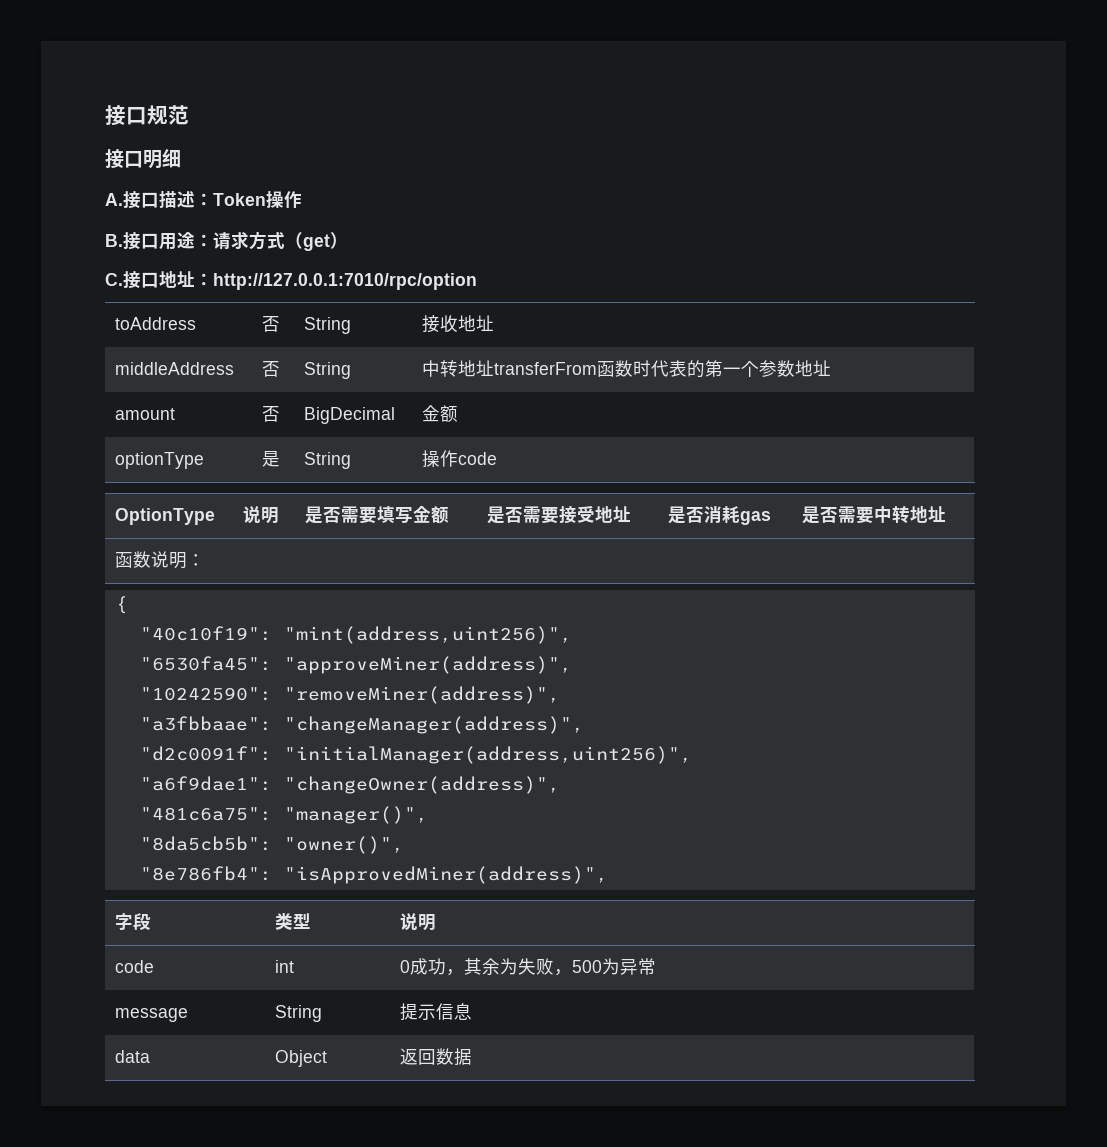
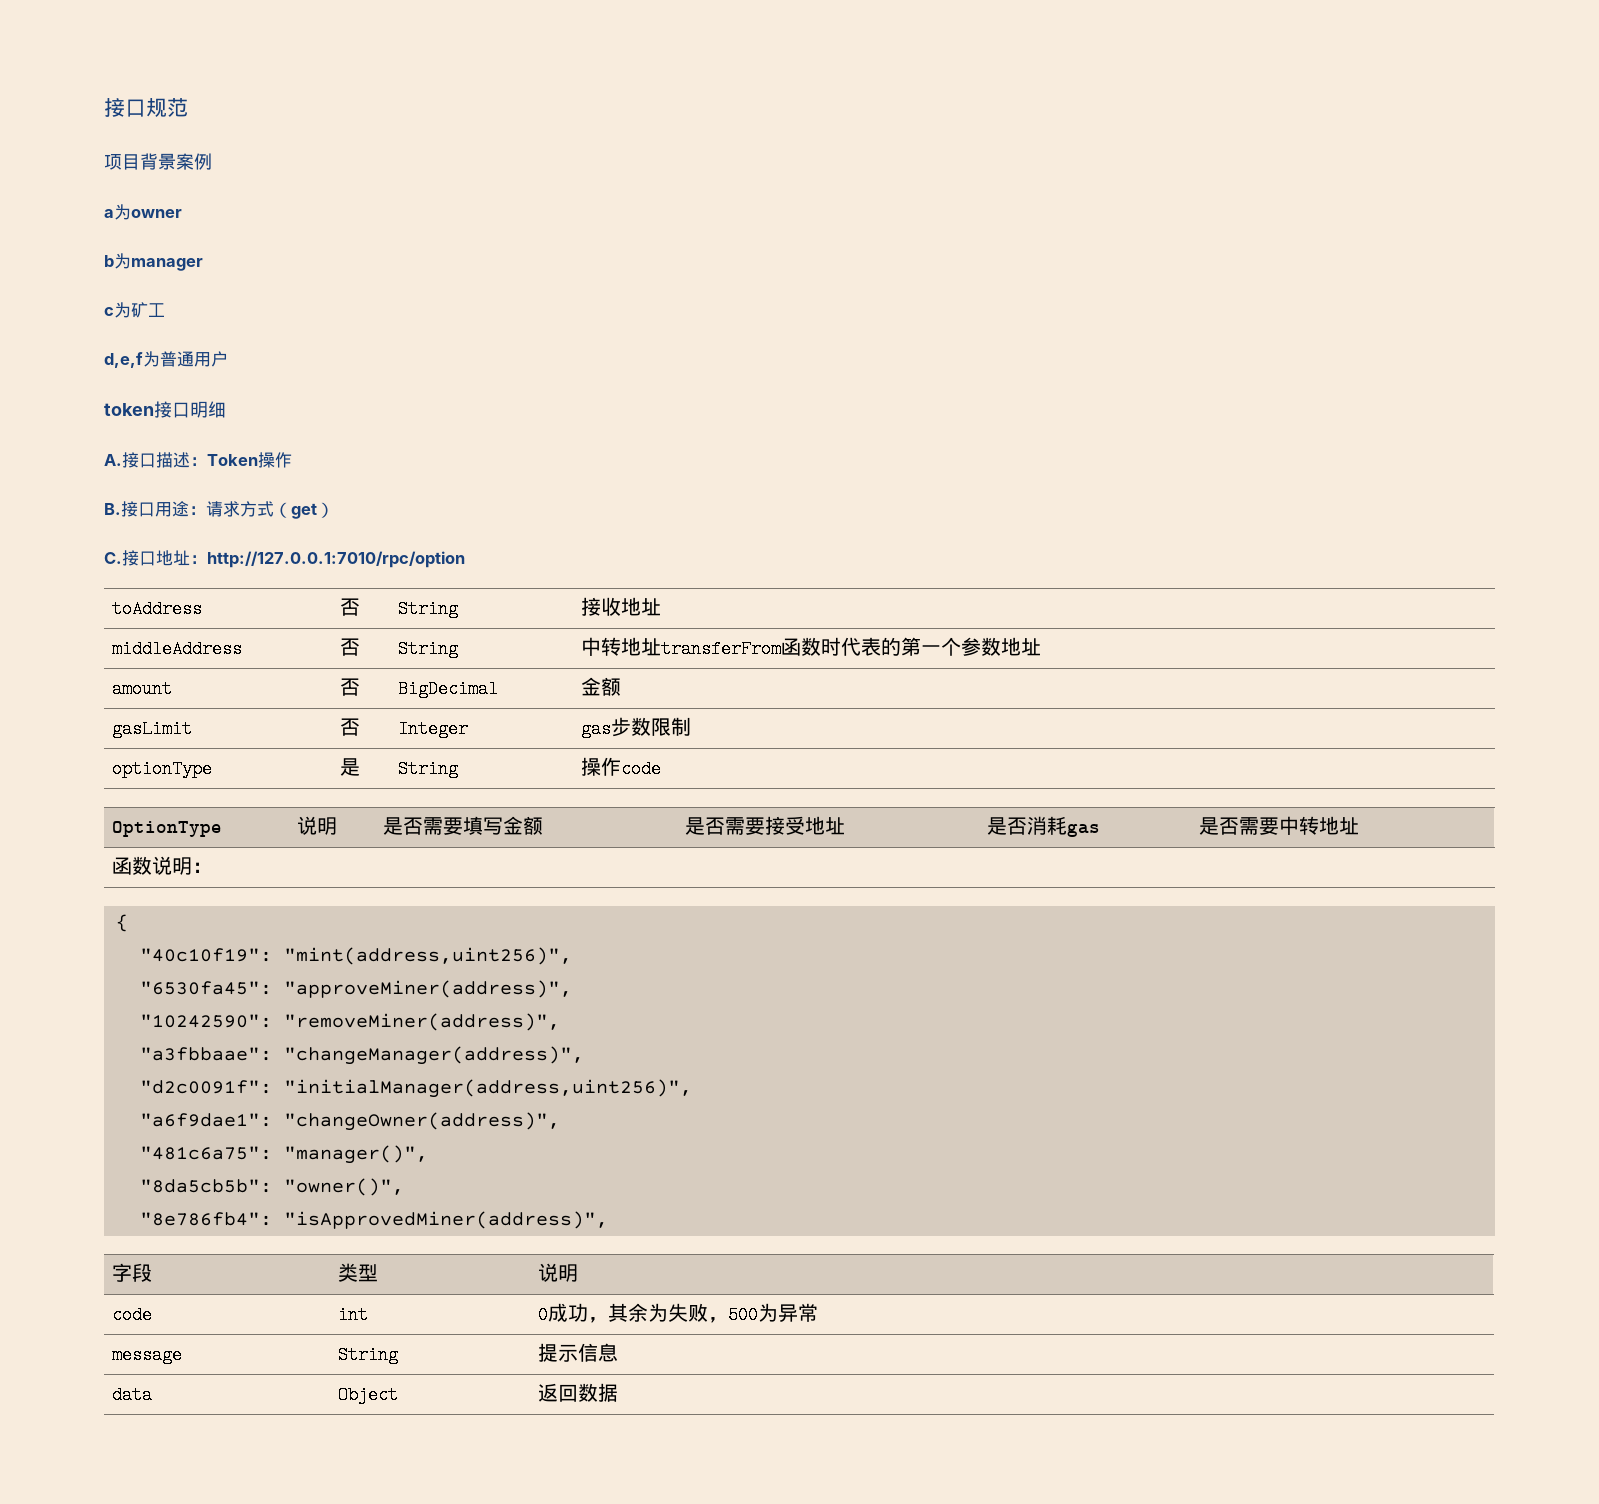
- 接口明细
+ 项目背景案例
+ a为owner
+ b为manager
+ c为矿工
+ d,e,f为普通用户
+ token接口明细
+ gasLimit | 否 | Integer | gas步数限制

